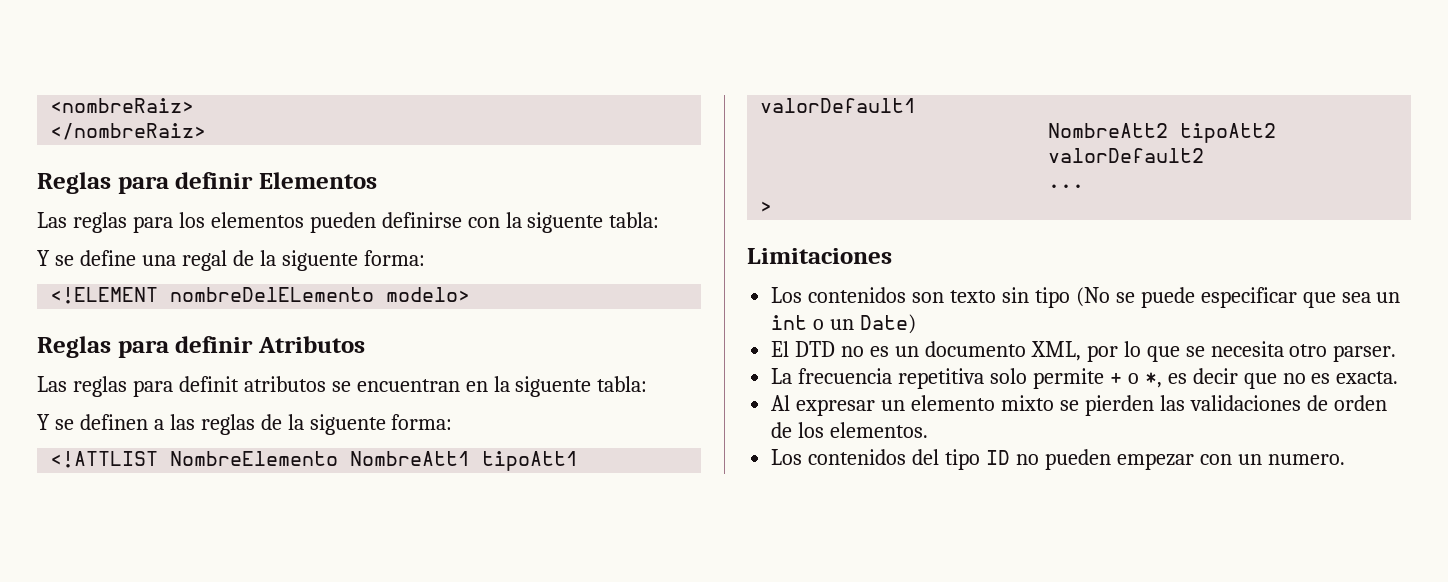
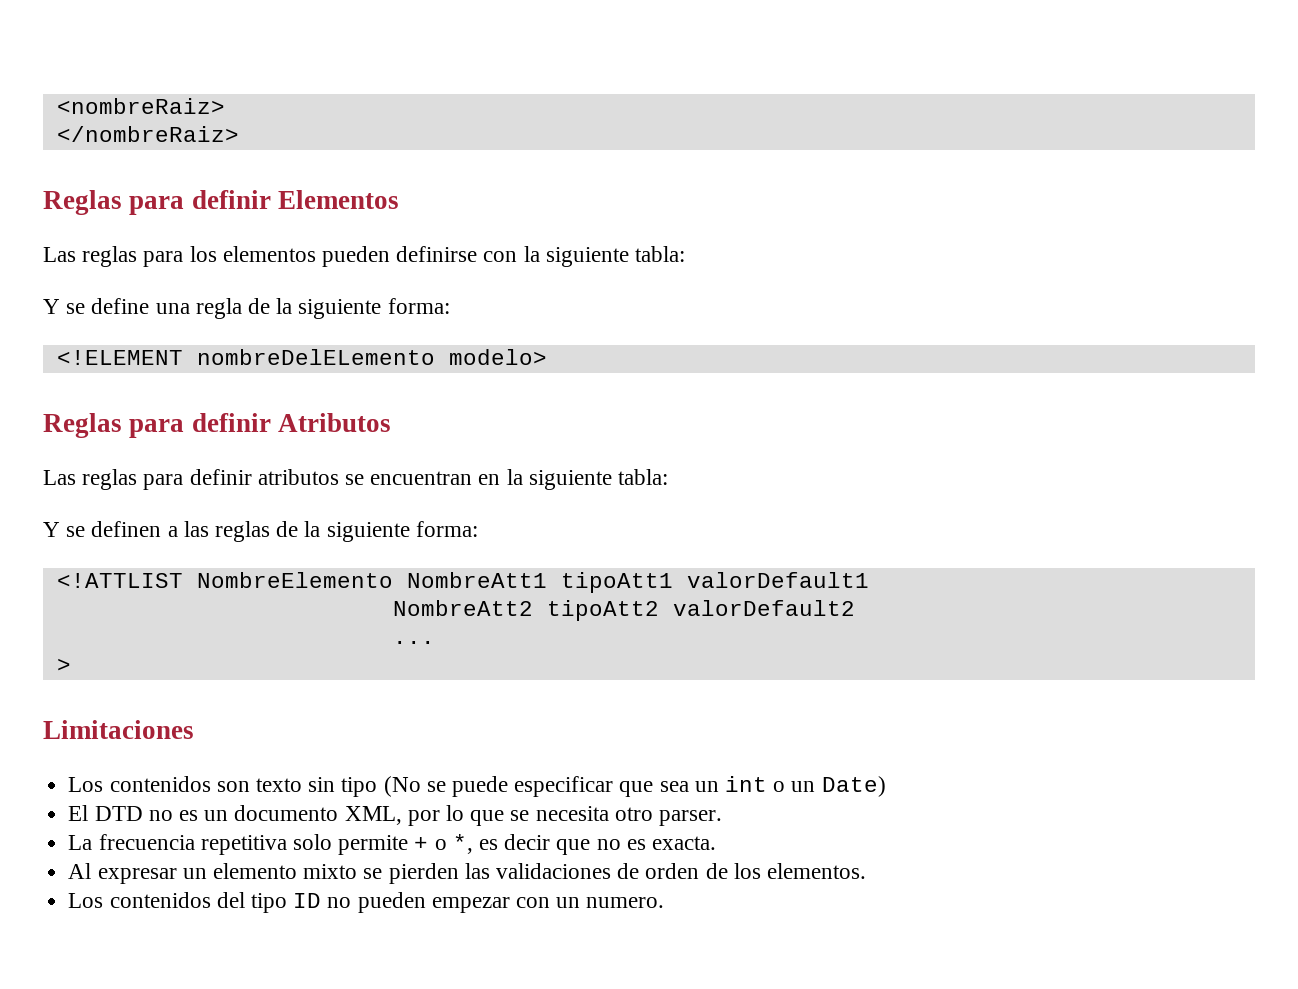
- Las reglas para los elementos pueden definirse con la siguente tabla:
+ Las reglas para los elementos pueden definirse con la siguiente tabla:
- Y se define una regal de la siguente forma:
+ Y se define una regla de la siguiente forma:
- Las reglas para definit atributos se encuentran en la siguente tabla:
+ Las reglas para definir atributos se encuentran en la siguiente tabla:
- Y se definen a las reglas de la siguente forma:
+ Y se definen a las reglas de la siguiente forma:

